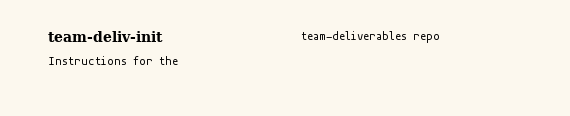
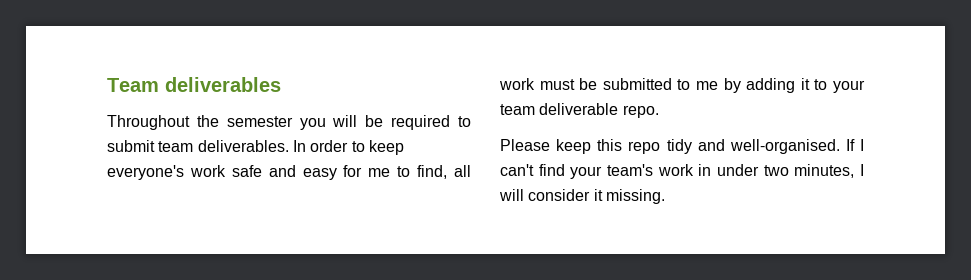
- team-deliv-init
- Instructions for the team-deliverables repo
+ Team deliverables
+ Throughout the semester you will be required to submit team deliverables. In order to keep everyone's work safe and easy for me to find, all work must be submitted to me by adding it to your team deliverable repo.
+ Please keep this repo tidy and well-organised. If I can't find your team's work in under two minutes, I will consider it missing.

